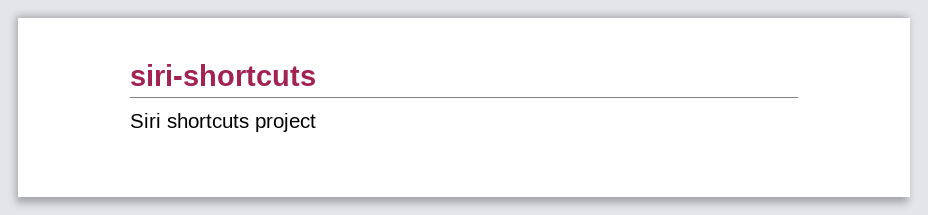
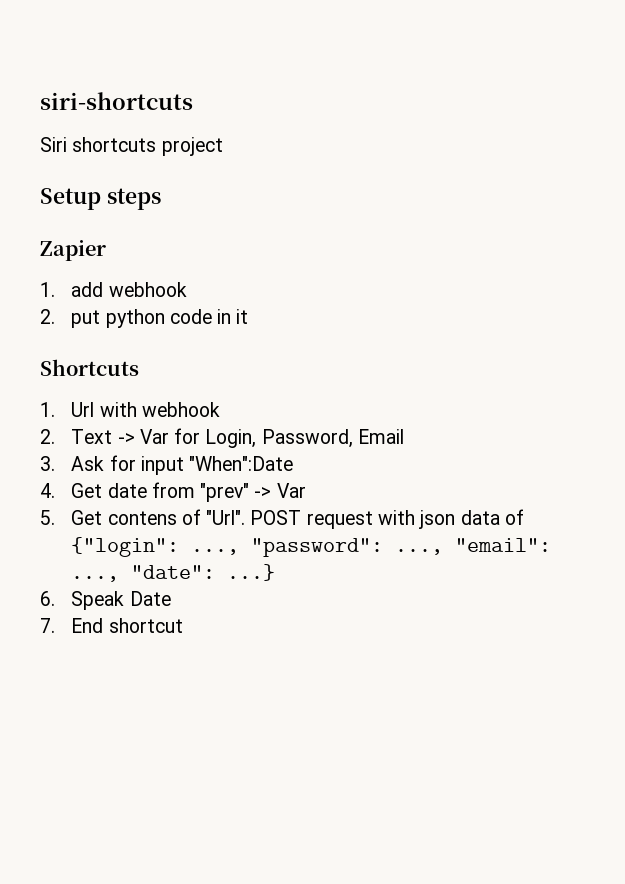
+ Setup steps
+ Zapier
+ 1. add webhook
+ 2. put python code in it
+ Shortcuts
+ 1. Url with webhook
+ 2. Text -> Var for Login, Password, Email
+ 3. Ask for input "When":Date
+ 4. Get date from "prev" -> Var
+ 5. Get contens of "Url". POST request with json data of {"login": ..., "password": ..., "email": ..., "date": ...}
+ 6. Speak Date
+ 7. End shortcut

